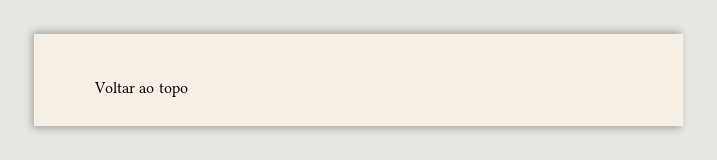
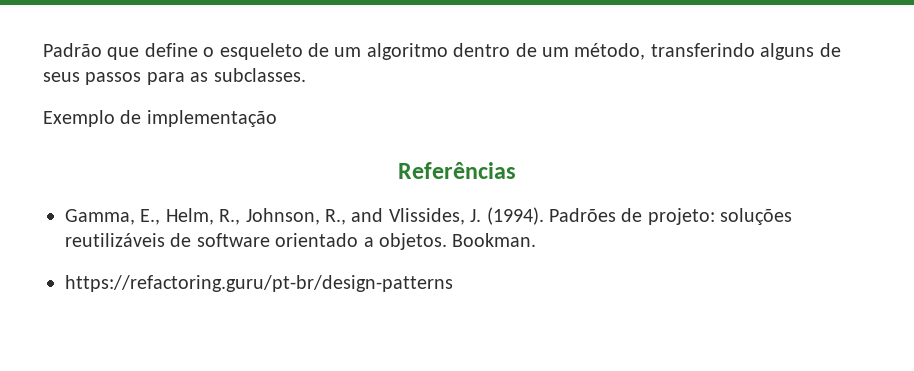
- Voltar ao topo
+ Padrão que define o esqueleto de um algoritmo dentro de um método, transferindo alguns de seus passos para as subclasses.
+ Exemplo de implementação
+ Referências
+ Gamma, E., Helm, R., Johnson, R., and Vlissides, J. (1994). Padrões de projeto: soluções reutilizáveis de software orientado a objetos. Bookman.
+ https://refactoring.guru/pt-br/design-patterns

